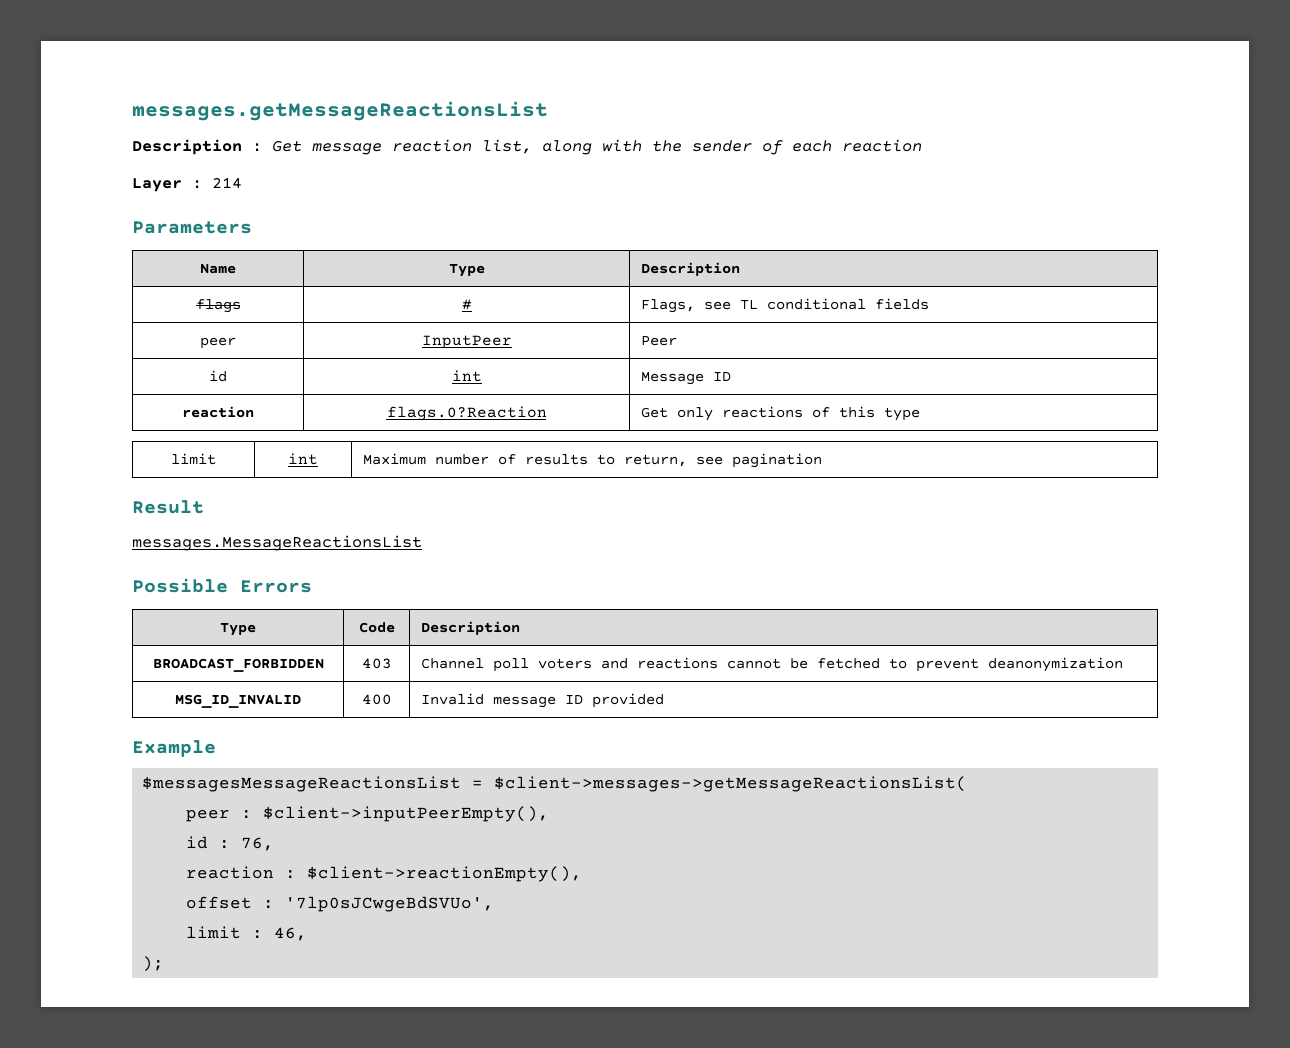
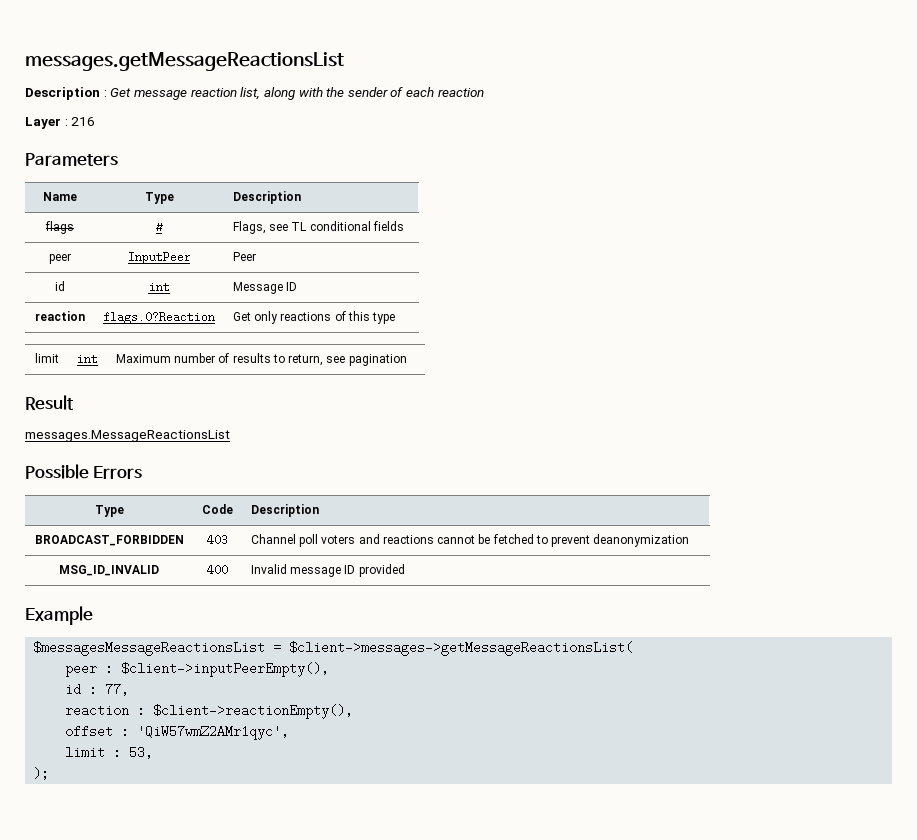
- Layer : 214
+ Layer : 216
- id : 76,
+ id : 77,
- offset : '7lp0sJCwgeBdSVUo',
+ offset : 'QiW57wmZ2AMr1qyc',
- limit : 46,
+ limit : 53,

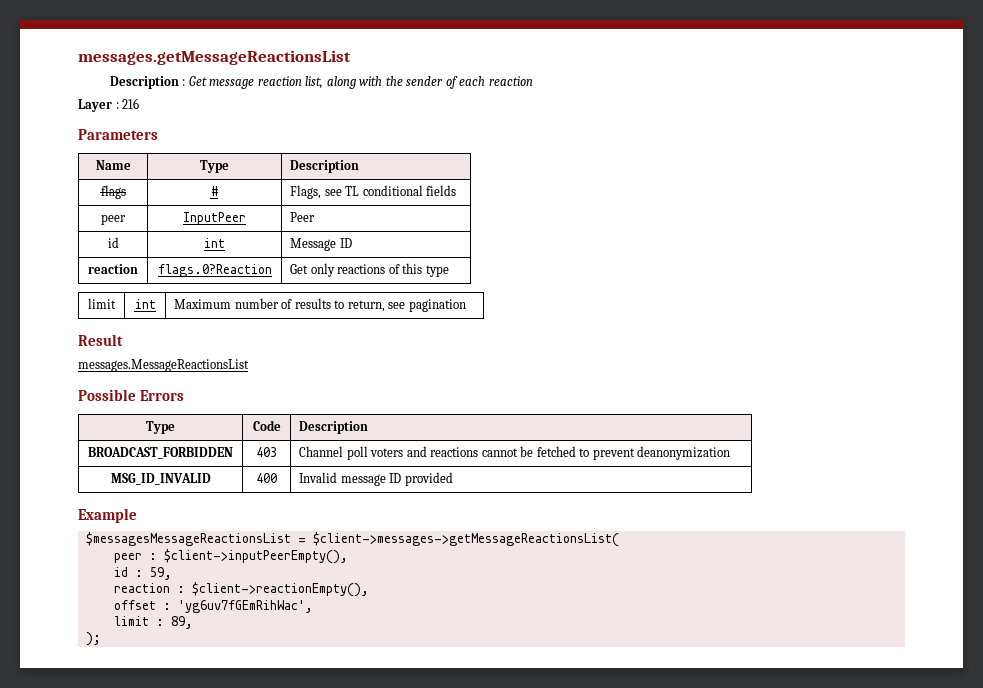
- id : 77,
+ id : 59,
- offset : 'QiW57wmZ2AMr1qyc',
+ offset : 'yg6uv7fGEmRihWac',
- limit : 53,
+ limit : 89,

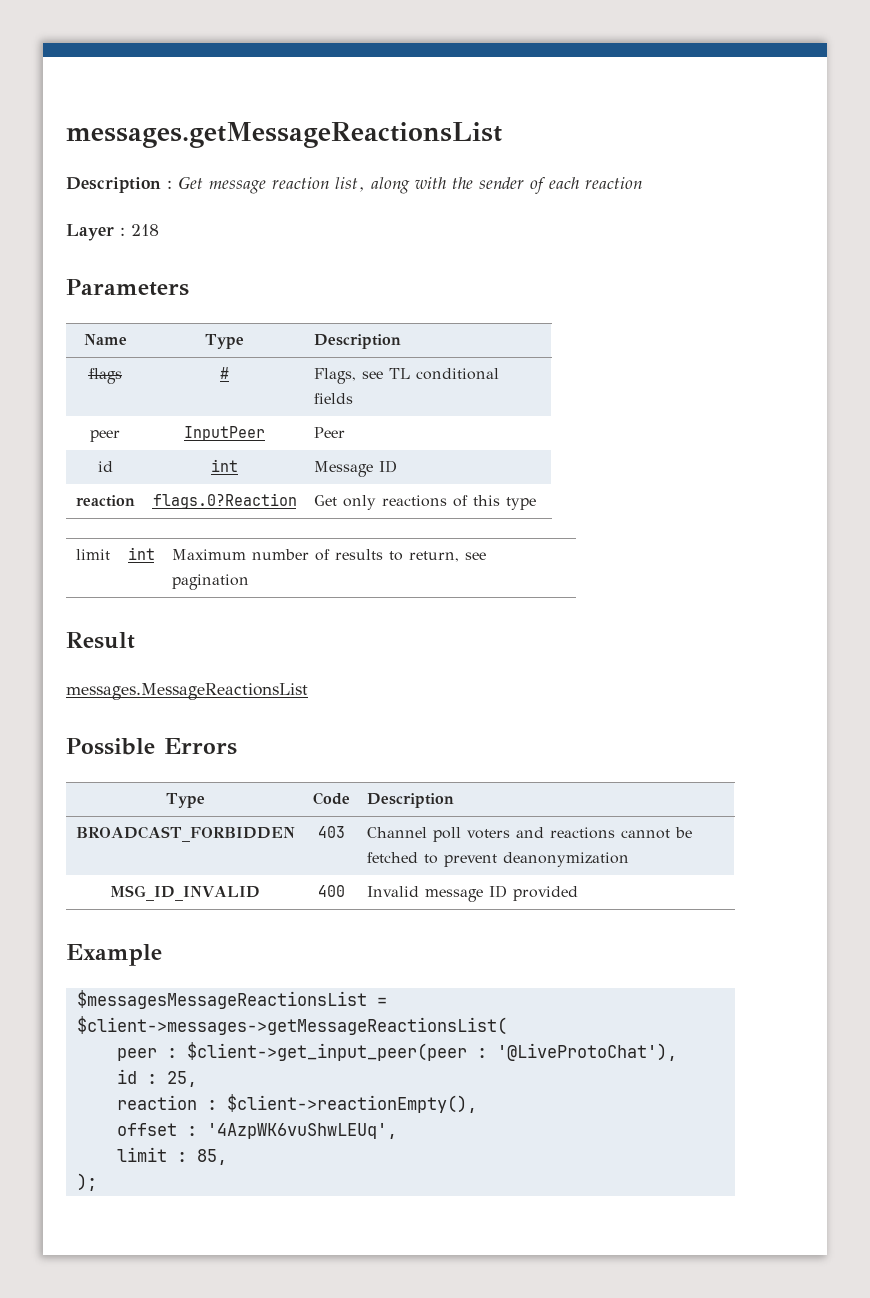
- Layer : 216
+ Layer : 218
- peer : $client->inputPeerEmpty(),
+ peer : $client->get_input_peer(peer : '@LiveProtoChat'),
- id : 59,
+ id : 25,
- offset : 'yg6uv7fGEmRihWac',
+ offset : '4AzpWK6vuShwLEUq',
- limit : 89,
+ limit : 85,

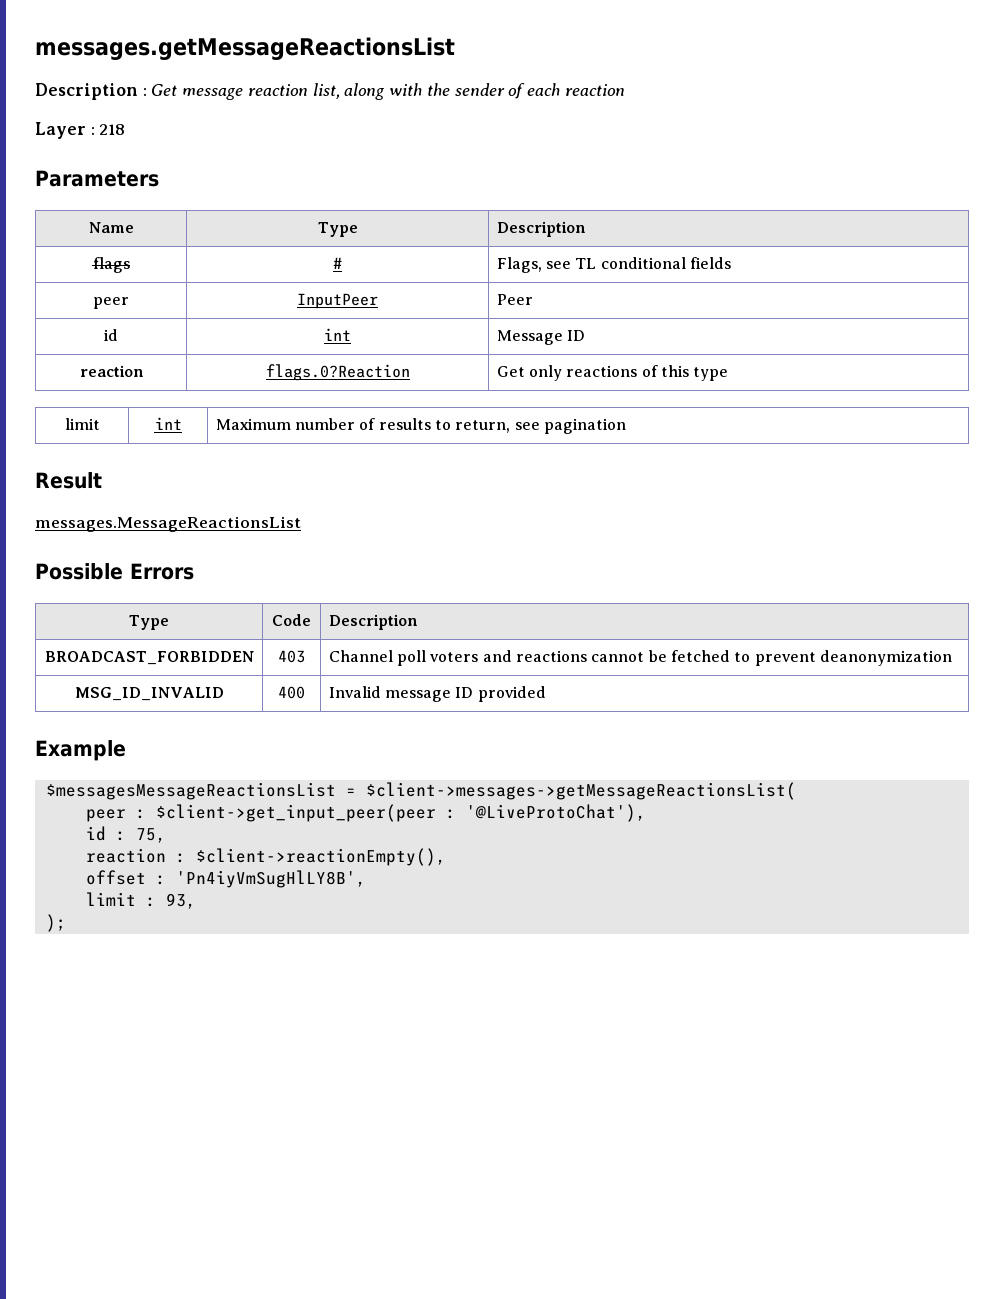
- id : 25,
+ id : 75,
- offset : '4AzpWK6vuShwLEUq',
+ offset : 'Pn4iyVmSugHlLY8B',
- limit : 85,
+ limit : 93,

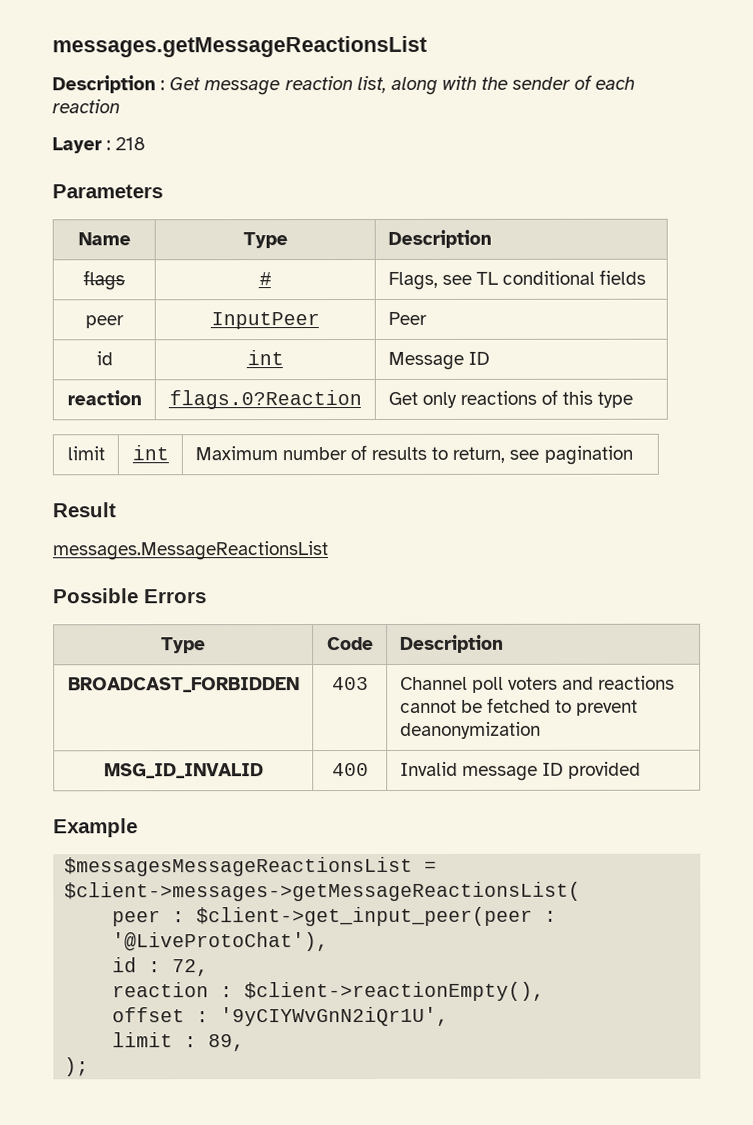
- id : 75,
+ id : 72,
- offset : 'Pn4iyVmSugHlLY8B',
+ offset : '9yCIYWvGnN2iQr1U',
- limit : 93,
+ limit : 89,

